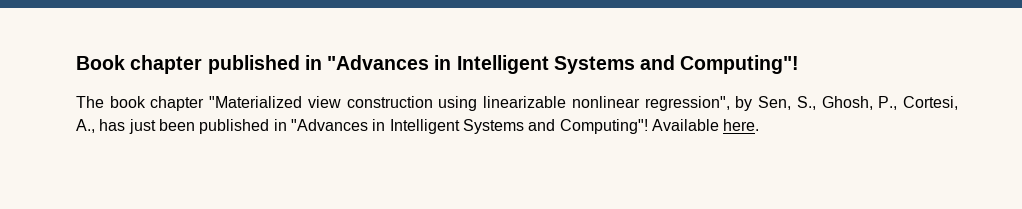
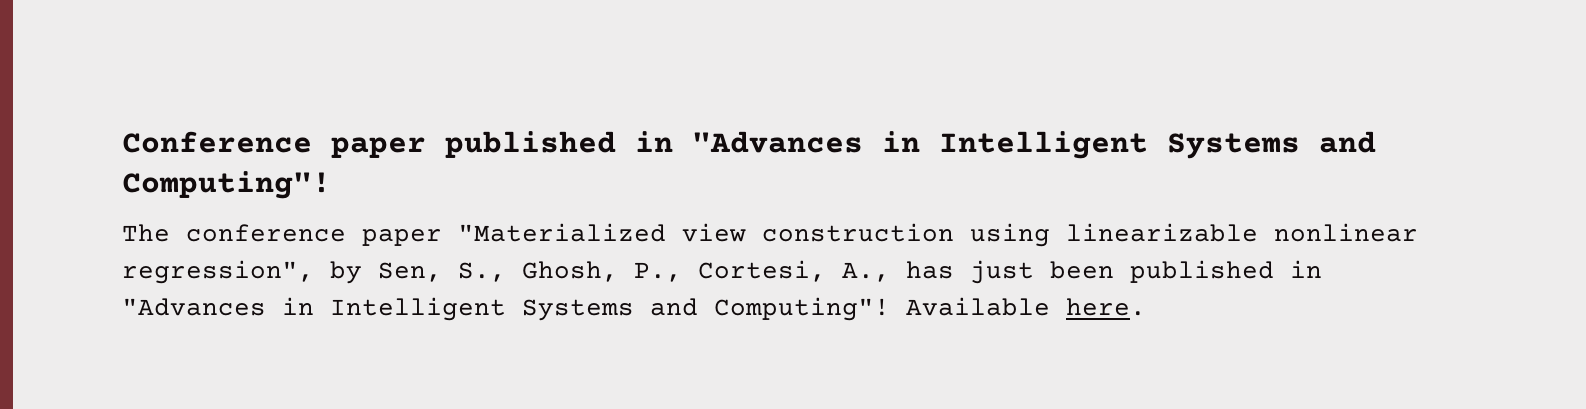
- Book chapter published in "Advances in Intelligent Systems and Computing"!
+ Conference paper published in "Advances in Intelligent Systems and Computing"!
- The book chapter "Materialized view construction using linearizable nonlinear regression", by Sen, S., Ghosh, P., Cortesi, A., has just been published in "Advances in Intelligent Systems and Computing"!
+ The conference paper "Materialized view construction using linearizable nonlinear regression", by Sen, S., Ghosh, P., Cortesi, A., has just been published in "Advances in Intelligent Systems and Computing"!

